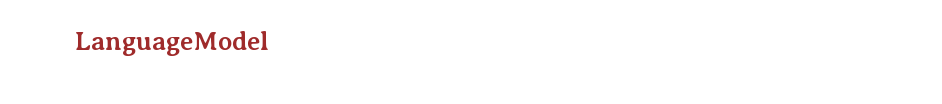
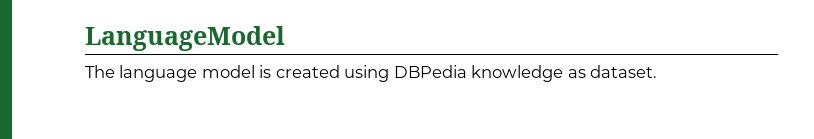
+ The language model is created using DBPedia knowledge as dataset.

